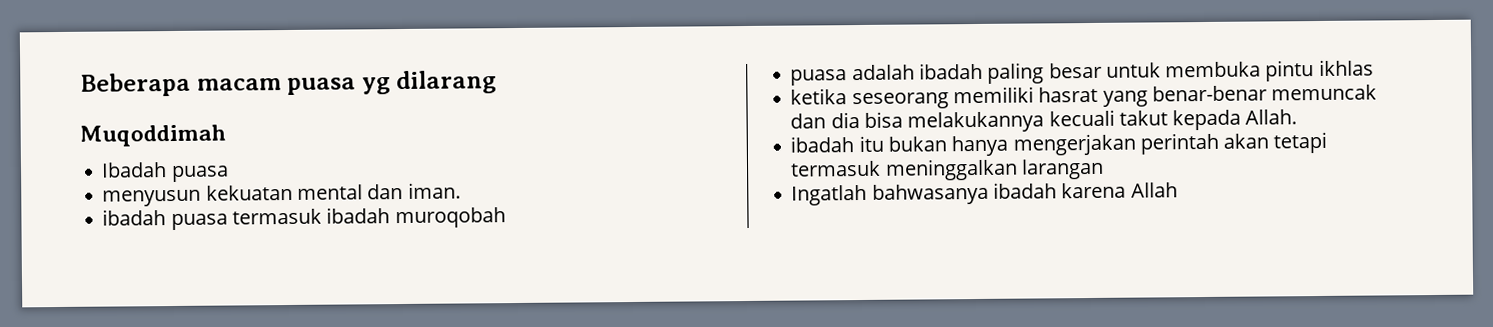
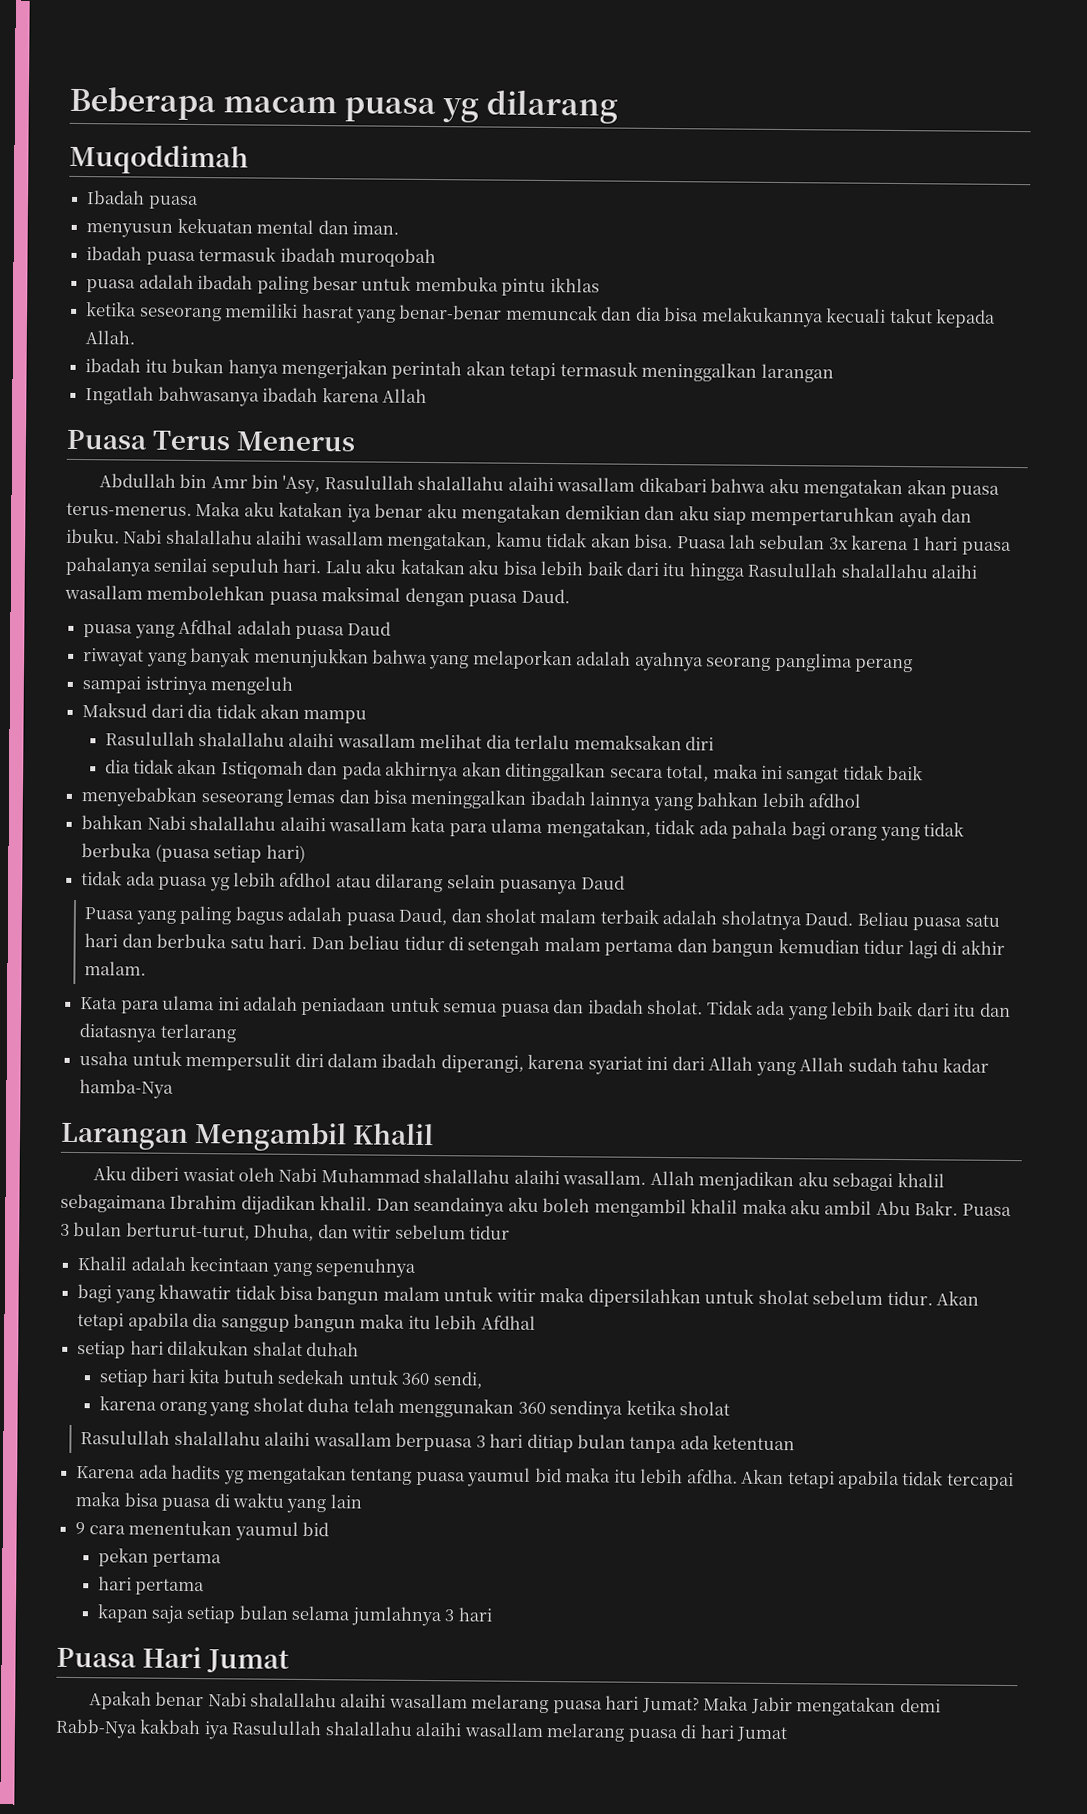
+ Puasa Terus Menerus
+ Abdullah bin Amr bin 'Asy, Rasulullah shalallahu alaihi wasallam dikabari bahwa aku mengatakan akan puasa terus-menerus. Maka aku katakan iya benar aku mengatakan demikian dan aku siap mempertaruhkan ayah dan ibuku. Nabi shalallahu alaihi wasallam mengatakan, kamu tidak akan bisa. Puasa lah sebulan 3x karena 1 hari puasa pahalanya senilai sepuluh hari. Lalu aku katakan aku bisa lebih baik dari itu hingga Rasulullah shalallahu alaihi wasallam membolehkan puasa maksimal dengan puasa Daud.
+ puasa yang Afdhal adalah puasa Daud
+ riwayat yang banyak menunjukkan bahwa yang melaporkan adalah ayahnya seorang panglima perang
+ sampai istrinya mengeluh
+ Maksud dari dia tidak akan mampu
+ Rasulullah shalallahu alaihi wasallam melihat dia terlalu memaksakan diri
+ dia tidak akan Istiqomah dan pada akhirnya akan ditinggalkan secara total, maka ini sangat tidak baik
+ menyebabkan seseorang lemas dan bisa meninggalkan ibadah lainnya yang bahkan lebih afdhol
+ bahkan Nabi shalallahu alaihi wasallam kata para ulama mengatakan, tidak ada pahala bagi orang yang tidak berbuka (puasa setiap hari)
+ tidak ada puasa yg lebih afdhol atau dilarang selain puasanya Daud
+ Puasa yang paling bagus adalah puasa Daud, dan sholat malam terbaik adalah sholatnya Daud. Beliau puasa satu hari dan berbuka satu hari. Dan beliau tidur di setengah malam pertama dan bangun kemudian tidur lagi di akhir malam.
+ Kata para ulama ini adalah peniadaan untuk semua puasa dan ibadah sholat. Tidak ada yang lebih baik dari itu dan diatasnya terlarang
+ usaha untuk mempersulit diri dalam ibadah diperangi, karena syariat ini dari Allah yang Allah sudah tahu kadar hamba-Nya
+ Larangan Mengambil Khalil
+ Aku diberi wasiat oleh Nabi Muhammad shalallahu alaihi wasallam. Allah menjadikan aku sebagai khalil sebagaimana Ibrahim dijadikan khalil. Dan seandainya aku boleh mengambil khalil maka aku ambil Abu Bakr. Puasa 3 bulan berturut-turut, Dhuha, dan witir sebelum tidur
+ Khalil adalah kecintaan yang sepenuhnya
+ bagi yang khawatir tidak bisa bangun malam untuk witir maka dipersilahkan untuk sholat sebelum tidur. Akan tetapi apabila dia sanggup bangun maka itu lebih Afdhal
+ setiap hari dilakukan shalat duhah
+ setiap hari kita butuh sedekah untuk 360 sendi,
+ karena orang yang sholat duha telah menggunakan 360 sendinya ketika sholat
+ Rasulullah shalallahu alaihi wasallam berpuasa 3 hari ditiap bulan tanpa ada ketentuan
+ Karena ada hadits yg mengatakan tentang puasa yaumul bid maka itu lebih afdha. Akan tetapi apabila tidak tercapai maka bisa puasa di waktu yang lain
+ 9 cara menentukan yaumul bid
+ pekan pertama
+ hari pertama
+ kapan saja setiap bulan selama jumlahnya 3 hari
+ Puasa Hari Jumat
+ Apakah benar Nabi shalallahu alaihi wasallam melarang puasa hari Jumat? Maka Jabir mengatakan demi Rabb-Nya kakbah iya Rasulullah shalallahu alaihi wasallam melarang puasa di hari Jumat

